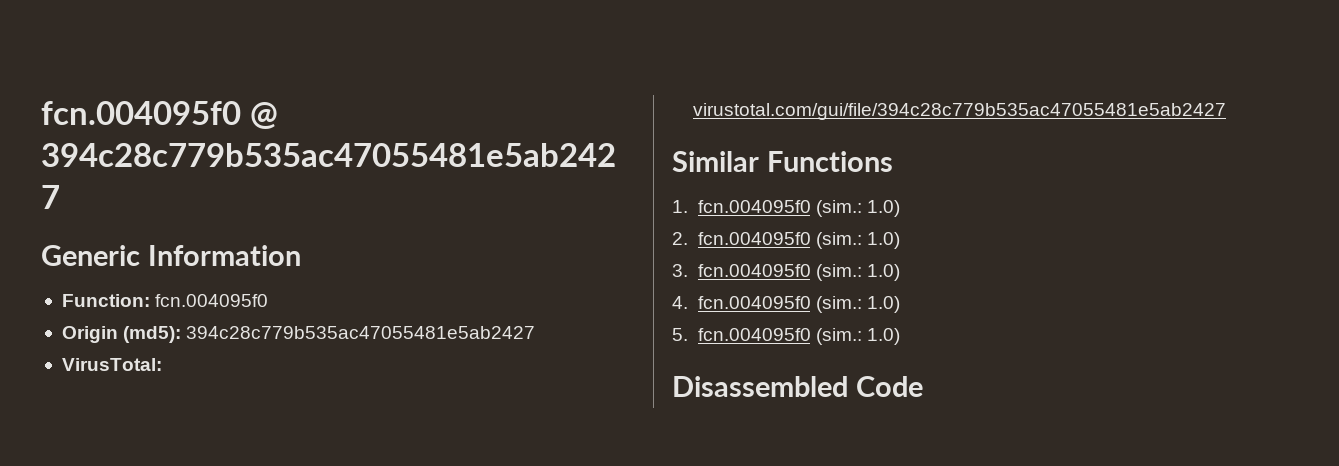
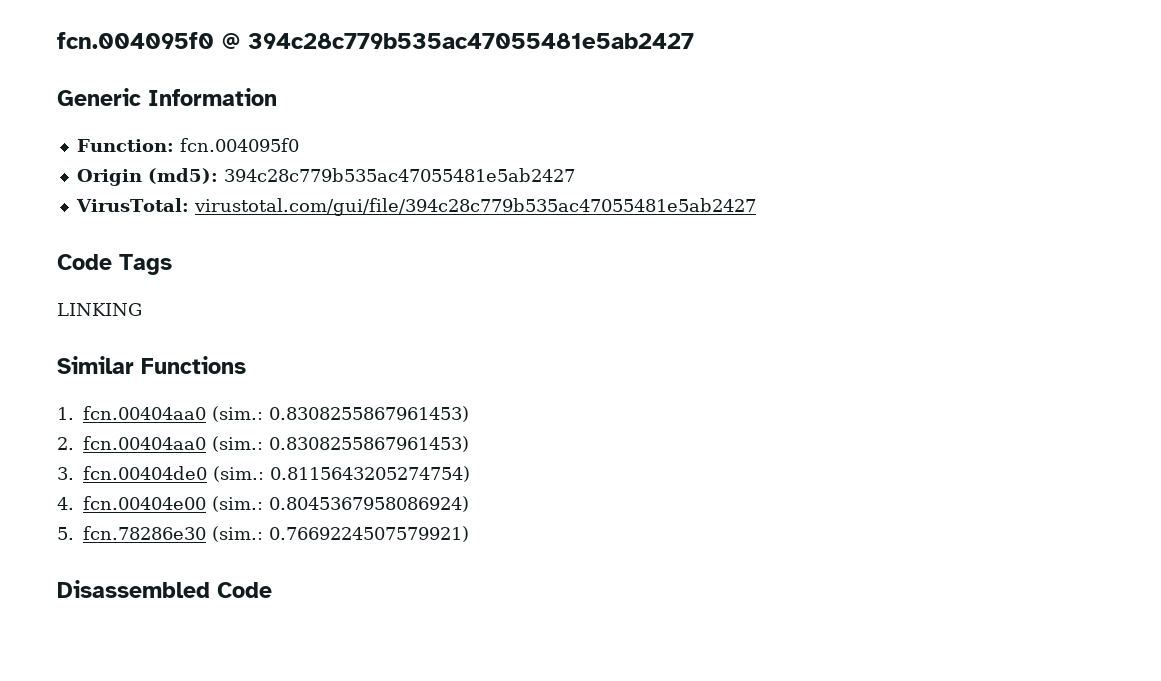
+ Code Tags
+ LINKING
- 1. fcn.004095f0 (sim.: 1.0)
- 2. fcn.004095f0 (sim.: 1.0)
- 3. fcn.004095f0 (sim.: 1.0)
- 4. fcn.004095f0 (sim.: 1.0)
- 5. fcn.004095f0 (sim.: 1.0)
+ 1. fcn.00404aa0 (sim.: 0.8308255867961453)
+ 2. fcn.00404aa0 (sim.: 0.8308255867961453)
+ 3. fcn.00404de0 (sim.: 0.8115643205274754)
+ 4. fcn.00404e00 (sim.: 0.8045367958086924)
+ 5. fcn.78286e30 (sim.: 0.7669224507579921)

